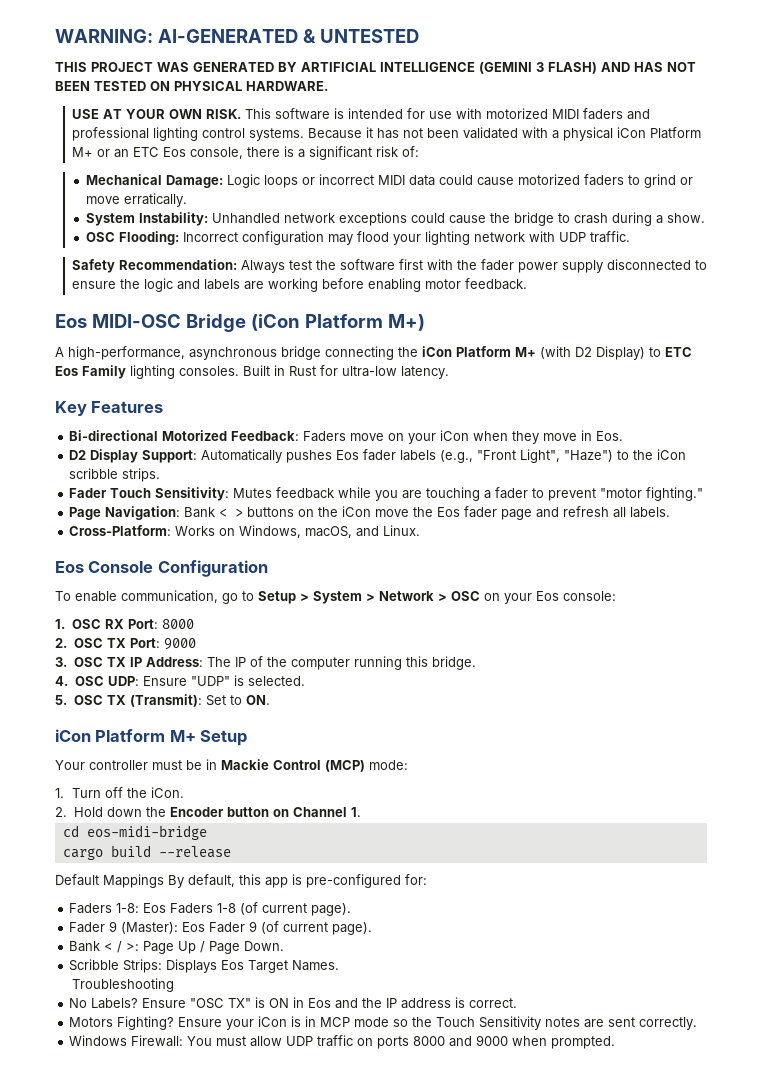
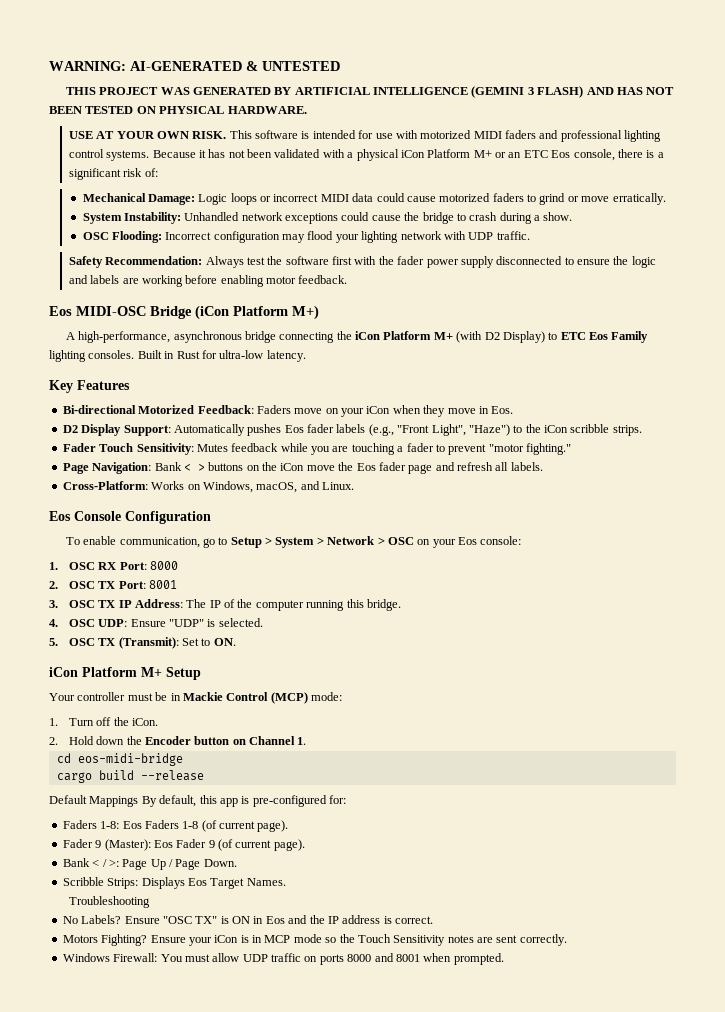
- 2. OSC TX Port: 9000
+ 2. OSC TX Port: 8001
- Windows Firewall: You must allow UDP traffic on ports 8000 and 9000 when prompted.
+ Windows Firewall: You must allow UDP traffic on ports 8000 and 8001 when prompted.

